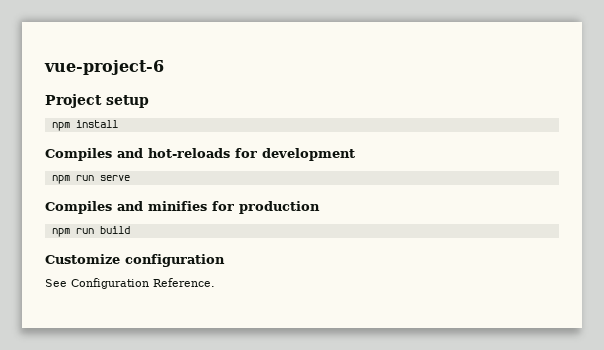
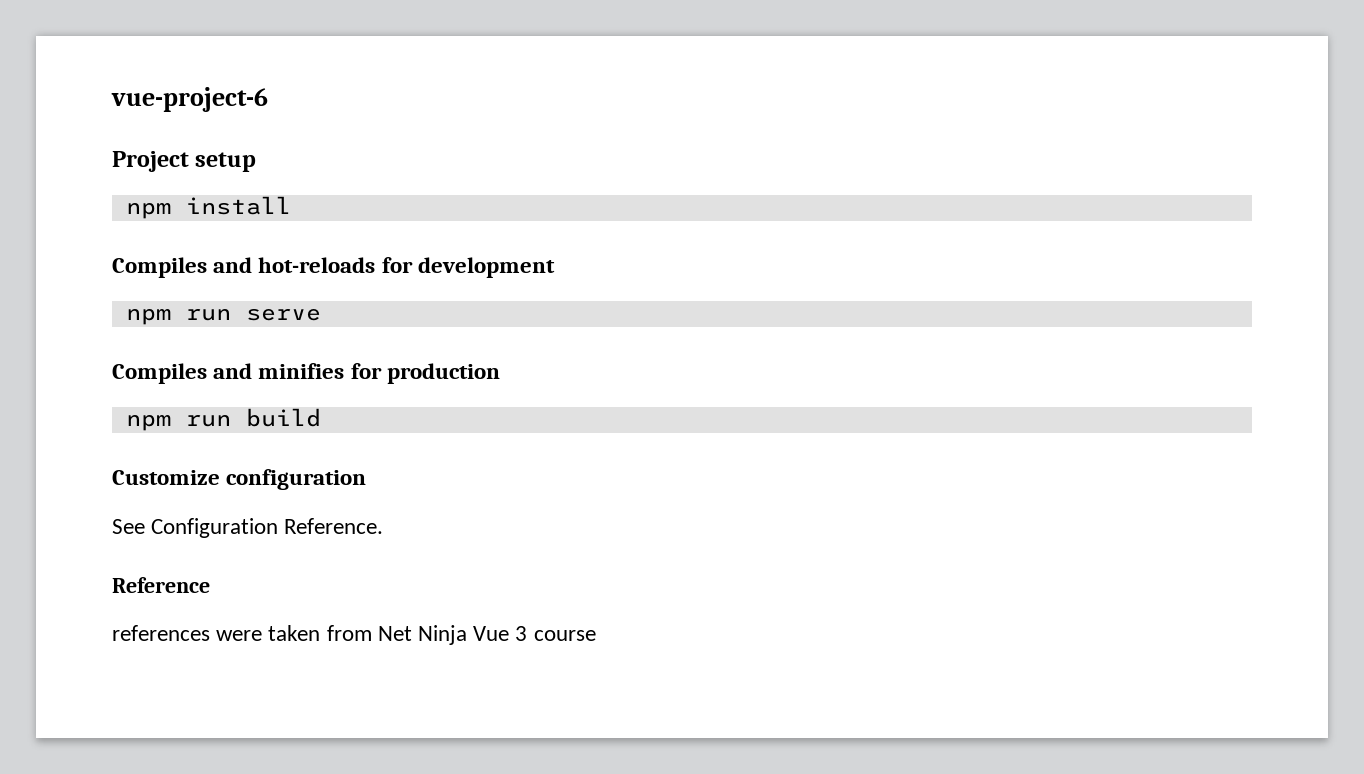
+ Reference
+ references were taken from Net Ninja Vue 3 course

